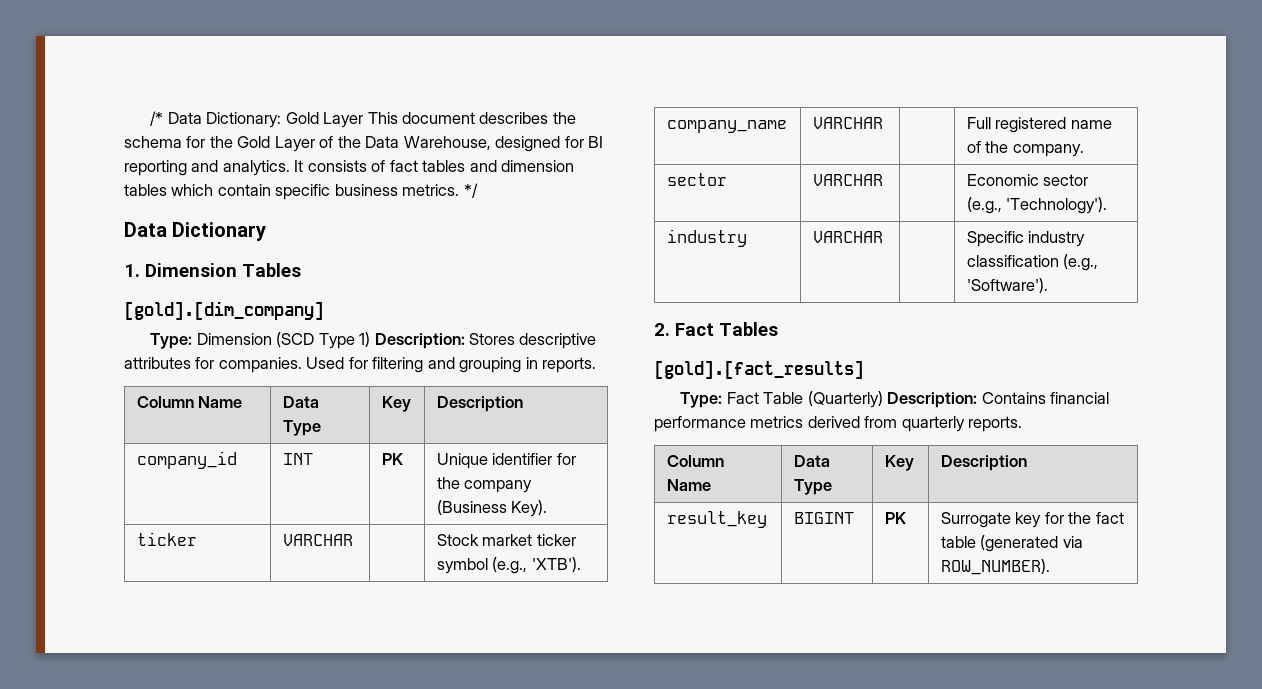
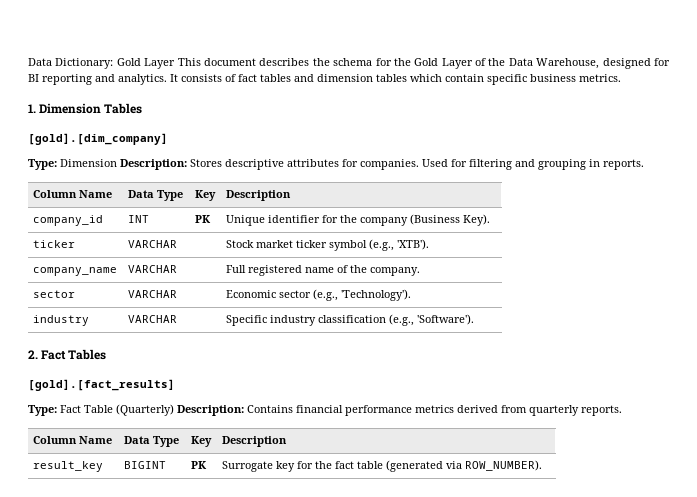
- /* Data Dictionary: Gold Layer This document describes the schema for the Gold Layer of the Data Warehouse, designed for BI reporting and analytics.
+ Data Dictionary: Gold Layer This document describes the schema for the Gold Layer of the Data Warehouse, designed for BI reporting and analytics.
- */
- Data Dictionary
- Type: Dimension (SCD Type 1) Description: Stores descriptive attributes for companies.
+ Type: Dimension Description: Stores descriptive attributes for companies.

